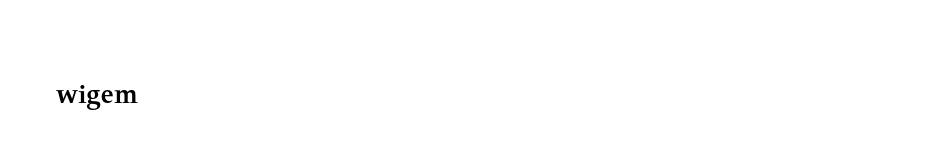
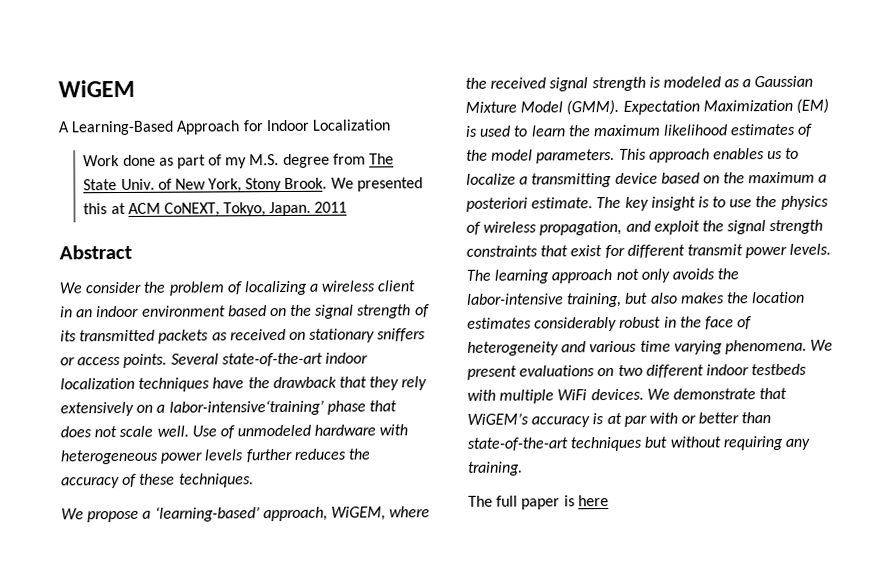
- wigem
+ WiGEM
+ A Learning-Based Approach for Indoor Localization
+ Work done as part of my M.S. degree from The State Univ. of New York, Stony Brook. We presented this at ACM CoNEXT, Tokyo, Japan. 2011
+ Abstract
+ We consider the problem of localizing a wireless client in an indoor environment based on the signal strength of its transmitted packets as received on stationary sniffers or access points. Several state-of-the-art indoor localization techniques have the drawback that they rely extensively on a labor-intensive‘training’ phase that does not scale well. Use of unmodeled hardware with heterogeneous power levels further reduces the accuracy of these techniques.
+ We propose a ‘learning-based’ approach, WiGEM, where the received signal strength is modeled as a Gaussian Mixture Model (GMM). Expectation Maximization (EM) is used to learn the maximum likelihood estimates of the model parameters. This approach enables us to localize a transmitting device based on the maximum a posteriori estimate. The key insight is to use the physics of wireless propagation, and exploit the signal strength constraints that exist for different transmit power levels. The learning approach not only avoids the labor-intensive training, but also makes the location estimates considerably robust in the face of heterogeneity and various time varying phenomena. We present evaluations on two different indoor testbeds with multiple WiFi devices. We demonstrate that WiGEM’s accuracy is at par with or better than state-of-the-art techniques but without requiring any training.
+ The full paper is here

